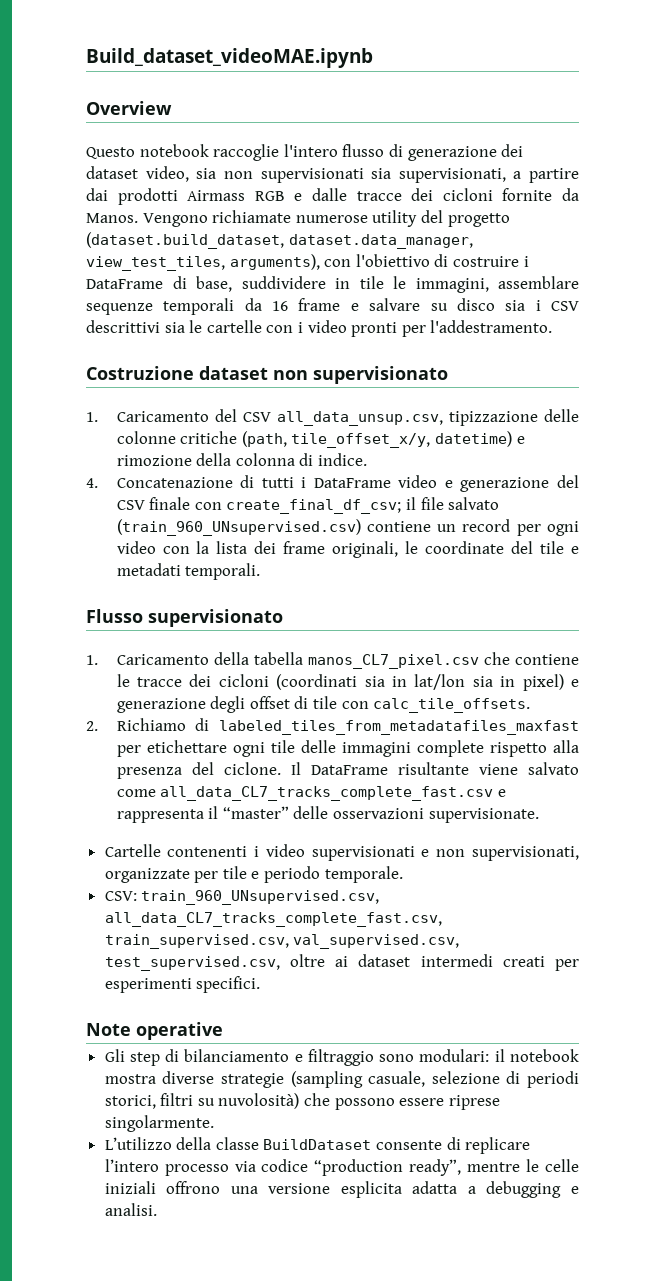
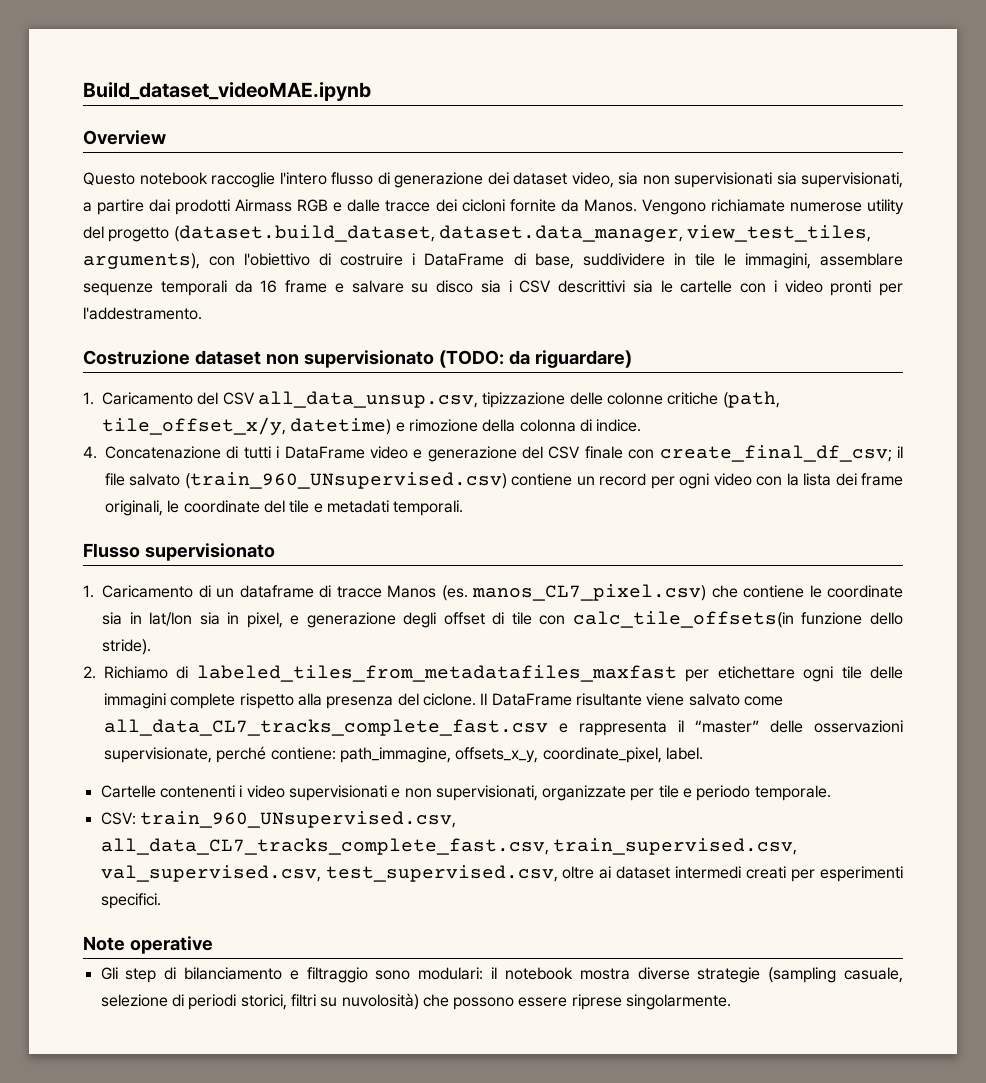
- Costruzione dataset non supervisionato
+ Costruzione dataset non supervisionato (TODO: da riguardare)
- 1. Caricamento della tabella manos_CL7_pixel.csv che contiene le tracce dei cicloni (coordinati sia in lat/lon sia in pixel) e generazione degli offset di tile con calc_tile_offsets.
+ 1. Caricamento di un dataframe di tracce Manos (es. manos_CL7_pixel.csv) che contiene le coordinate sia in lat/lon sia in pixel, e generazione degli offset di tile con calc_tile_offsets(in funzione dello stride).
- Il DataFrame risultante viene salvato come all_data_CL7_tracks_complete_fast.csv e rappresenta il “master” delle osservazioni supervisionate.
+ Il DataFrame risultante viene salvato come all_data_CL7_tracks_complete_fast.csv e rappresenta il “master” delle osservazioni supervisionate, perché contiene: path_immagine, offsets_x_y, coordinate_pixel, label.
- L’utilizzo della classe BuildDataset consente di replicare l’intero processo via codice “production ready”, mentre le celle iniziali offrono una versione esplicita adatta a debugging e analisi.

